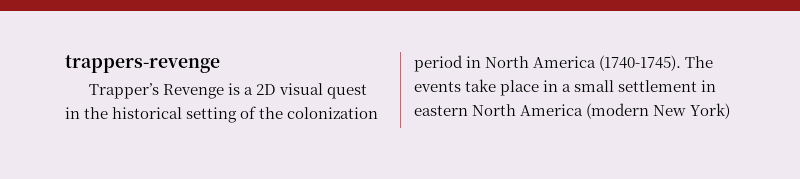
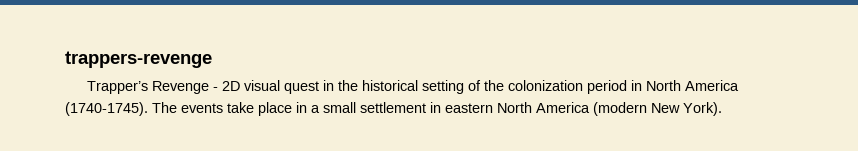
- Trapper’s Revenge is a 2D visual quest in the historical setting of the colonization period in North America (1740-1745).
+ Trapper’s Revenge - 2D visual quest in the historical setting of the colonization period in North America (1740-1745).
- The events take place in a small settlement in eastern North America (modern New York)
+ The events take place in a small settlement in eastern North America (modern New York).

